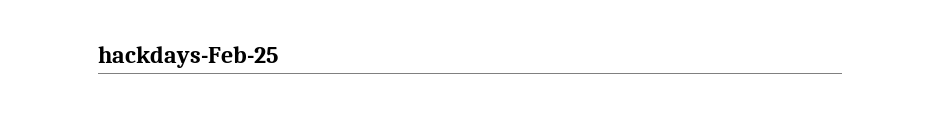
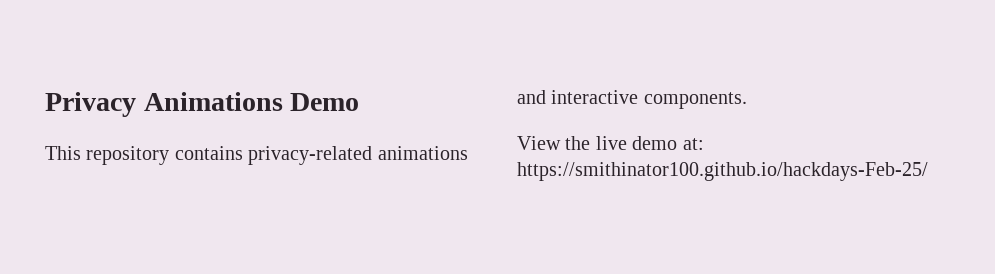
- hackdays-Feb-25
+ Privacy Animations Demo
+ This repository contains privacy-related animations and interactive components.
+ View the live demo at: https://smithinator100.github.io/hackdays-Feb-25/

